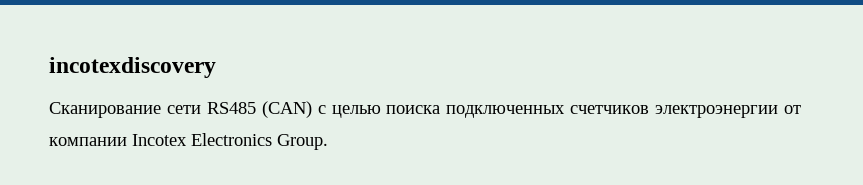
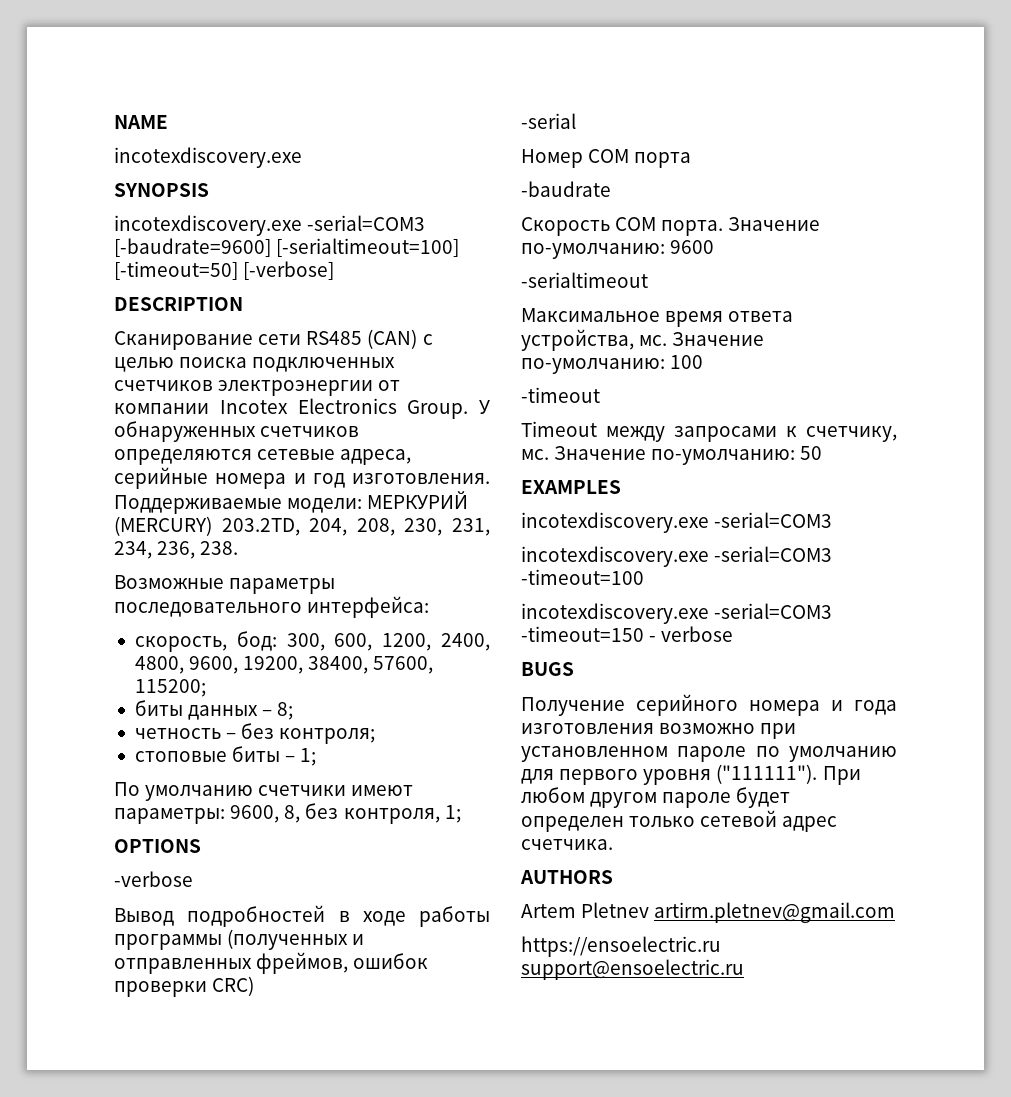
- incotexdiscovery
+ NAME
+ incotexdiscovery.exe
+ SYNOPSIS
+ incotexdiscovery.exe -serial=COM3 [-baudrate=9600] [-serialtimeout=100] [-timeout=50] [-verbose]
+ DESCRIPTION
+ У обнаруженных счетчиков определяются сетевые адреса, серийные номера и год изготовления. Поддерживаемые модели: МЕРКУРИЙ (MERCURY) 203.2TD, 204, 208, 230, 231, 234, 236, 238.
+ Возможные параметры последовательного интерфейса:
+ скорость, бод: 300, 600, 1200, 2400, 4800, 9600, 19200, 38400, 57600, 115200;
+ биты данных – 8;
+ четность – без контроля;
+ стоповые биты – 1;
+ По умолчанию счетчики имеют параметры: 9600, 8, без контроля, 1;
+ OPTIONS
+ -verbose
+ Вывод подробностей в ходе работы программы (полученных и отправленных фреймов, ошибок проверки CRC)
+ -serial
+ Номер COM порта
+ -baudrate
+ Скорость COM порта. Значение по-умолчанию: 9600
+ -serialtimeout
+ Максимальное время ответа устройства, мс. Значение по-умолчанию: 100
+ -timeout
+ Timeout между запросами к счетчику, мс. Значение по-умолчанию: 50
+ EXAMPLES
+ incotexdiscovery.exe -serial=COM3
+ incotexdiscovery.exe -serial=COM3 -timeout=100
+ incotexdiscovery.exe -serial=COM3 -timeout=150 - verbose
+ BUGS
+ Получение серийного номера и года изготовления возможно при установленном пароле по умолчанию для первого уровня ("111111"). При любом другом пароле будет определен только сетевой адрес счетчика.
+ AUTHORS
+ Artem Pletnev artirm.pletnev@gmail.com
+ https://ensoelectric.ru support@ensoelectric.ru

